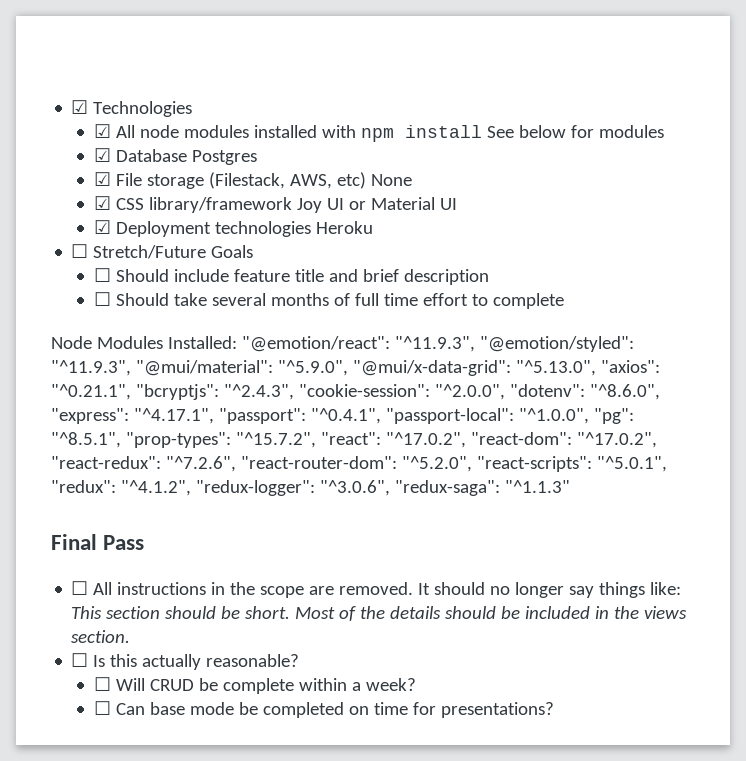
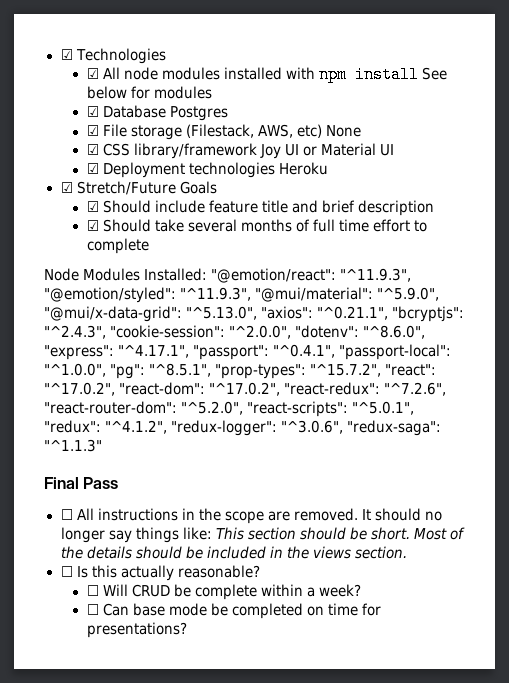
- ☐ Stretch/Future Goals
+ ☑ Stretch/Future Goals
- ☐ Should include feature title and brief description
+ ☑ Should include feature title and brief description
- ☐ Should take several months of full time effort to complete
+ ☑ Should take several months of full time effort to complete

